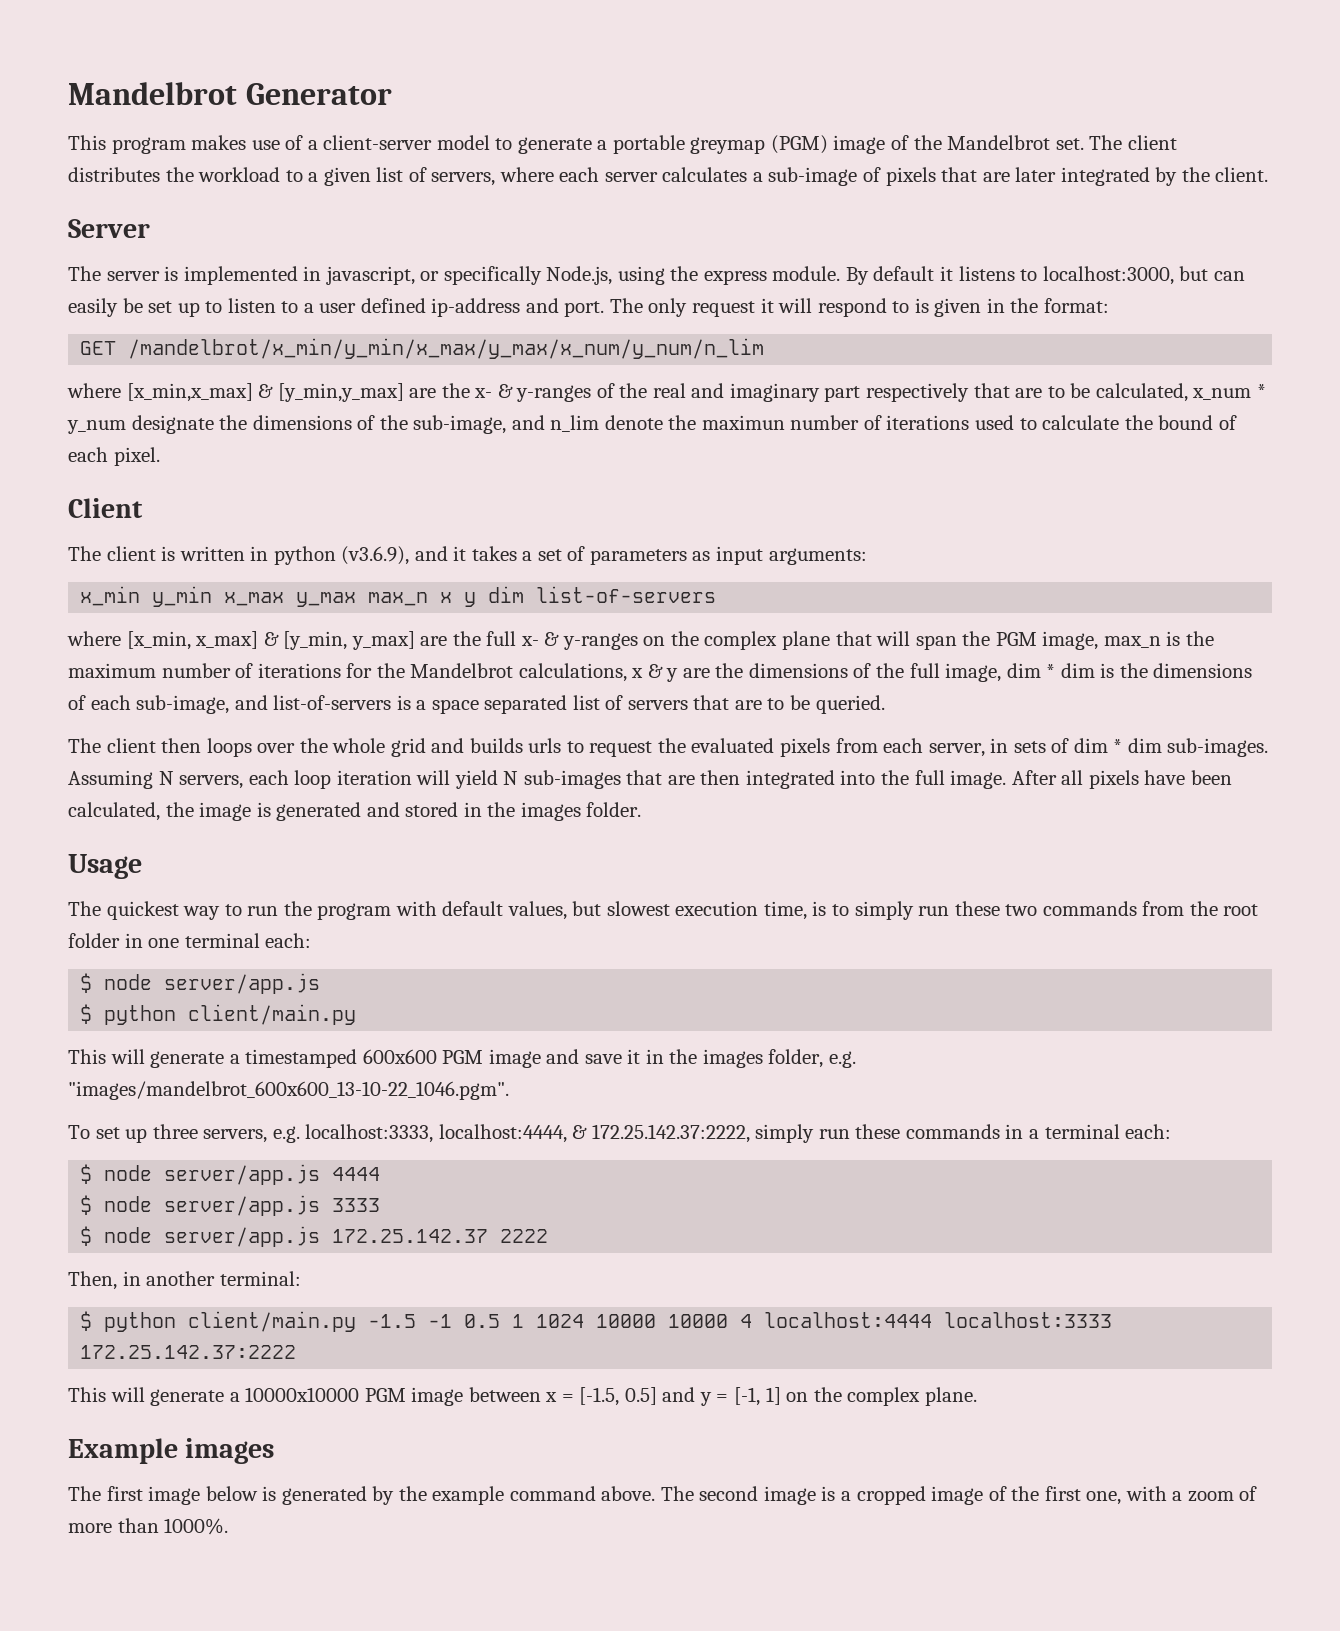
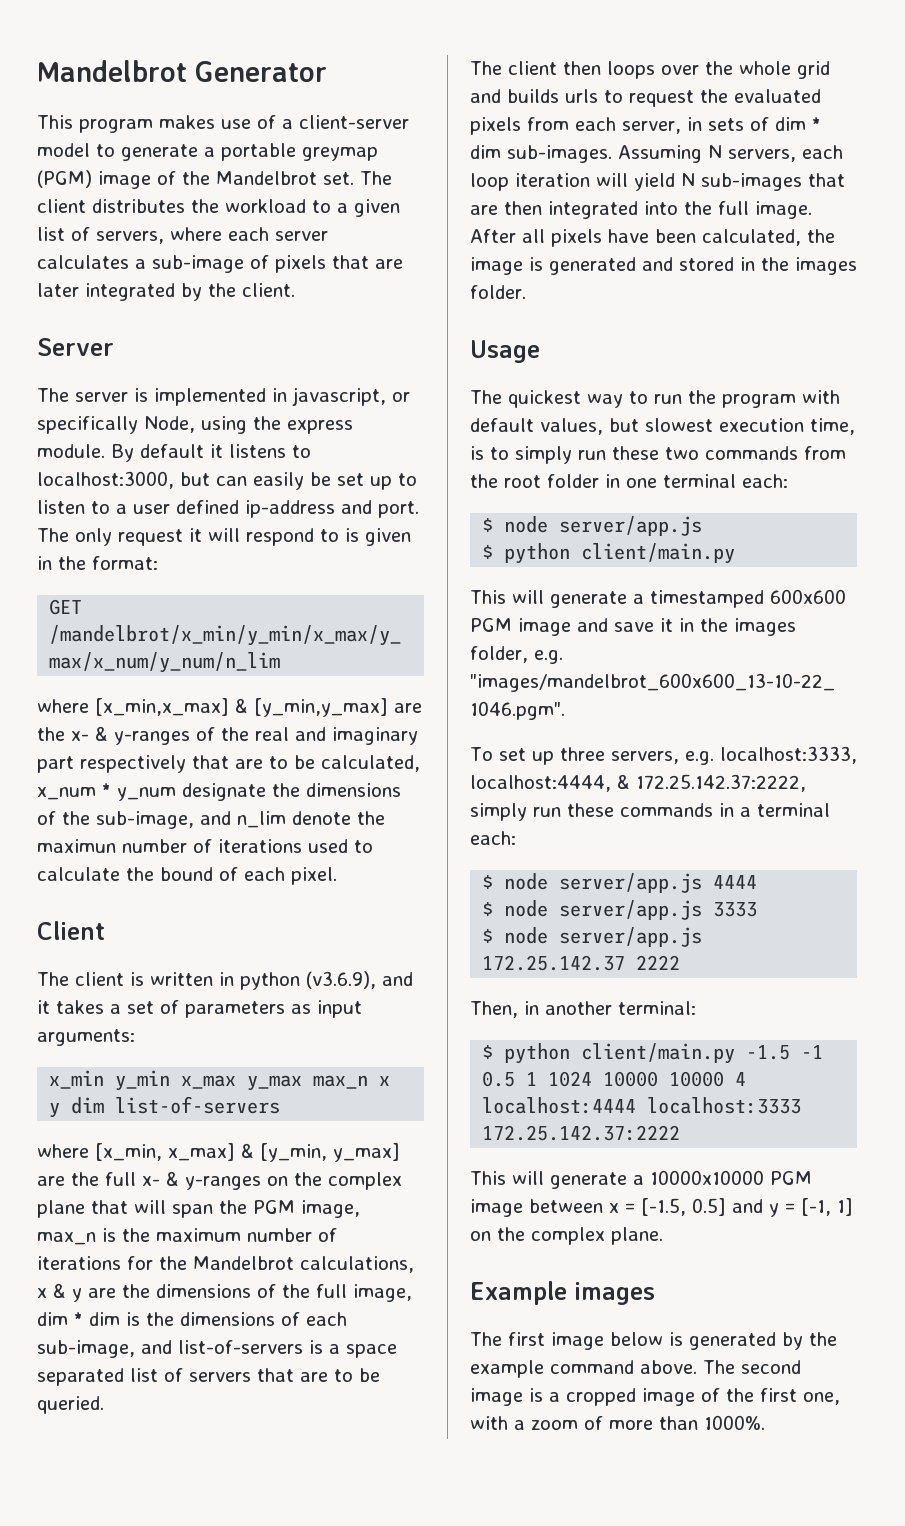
- The server is implemented in javascript, or specifically Node.js, using the express module.
+ The server is implemented in javascript, or specifically Node, using the express module.

